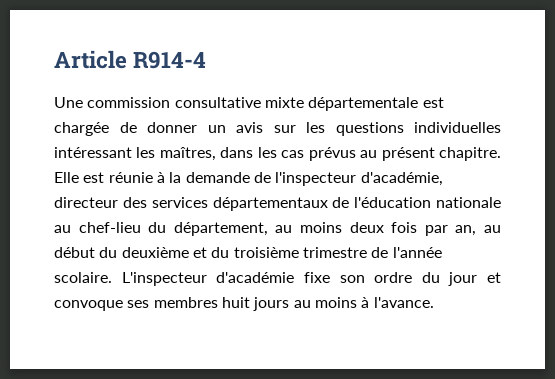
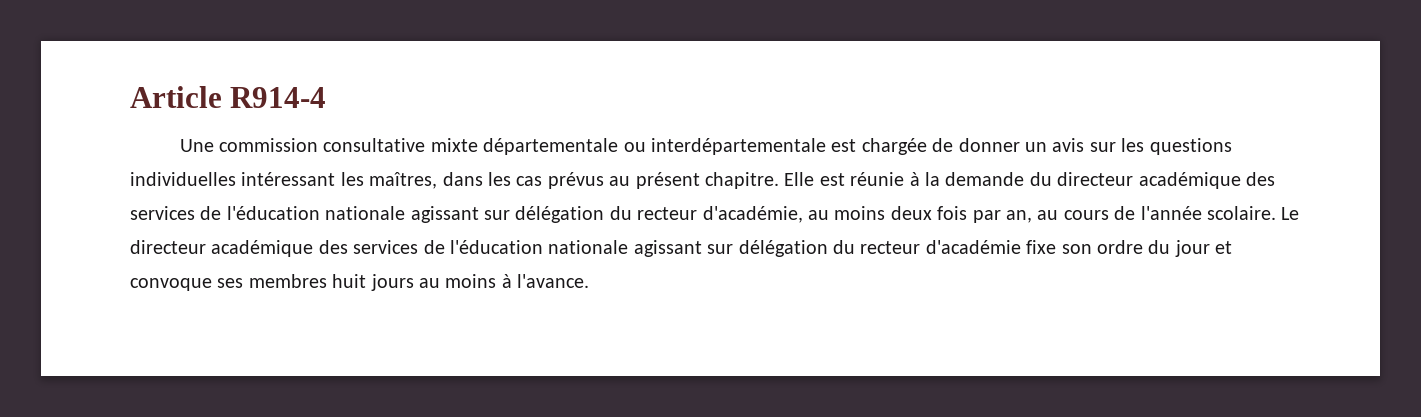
- Une commission consultative mixte départementale est chargée de donner un avis sur les questions individuelles intéressant les maîtres, dans les cas prévus au présent chapitre.
+ Une commission consultative mixte départementale ou interdépartementale est chargée de donner un avis sur les questions individuelles intéressant les maîtres, dans les cas prévus au présent chapitre.
- Elle est réunie à la demande de l'inspecteur d'académie, directeur des services départementaux de l'éducation nationale au chef-lieu du département, au moins deux fois par an, au début du deuxième et du troisième trimestre de l'année scolaire. L'inspecteur d'académie fixe son ordre du jour et convoque ses membres huit jours au moins à l'avance.
+ Elle est réunie à la demande du directeur académique des services de l'éducation nationale agissant sur délégation du recteur d'académie, au moins deux fois par an, au cours de l'année scolaire. Le directeur académique des services de l'éducation nationale agissant sur délégation du recteur d'académie fixe son ordre du jour et convoque ses membres huit jours au moins à l'avance.

